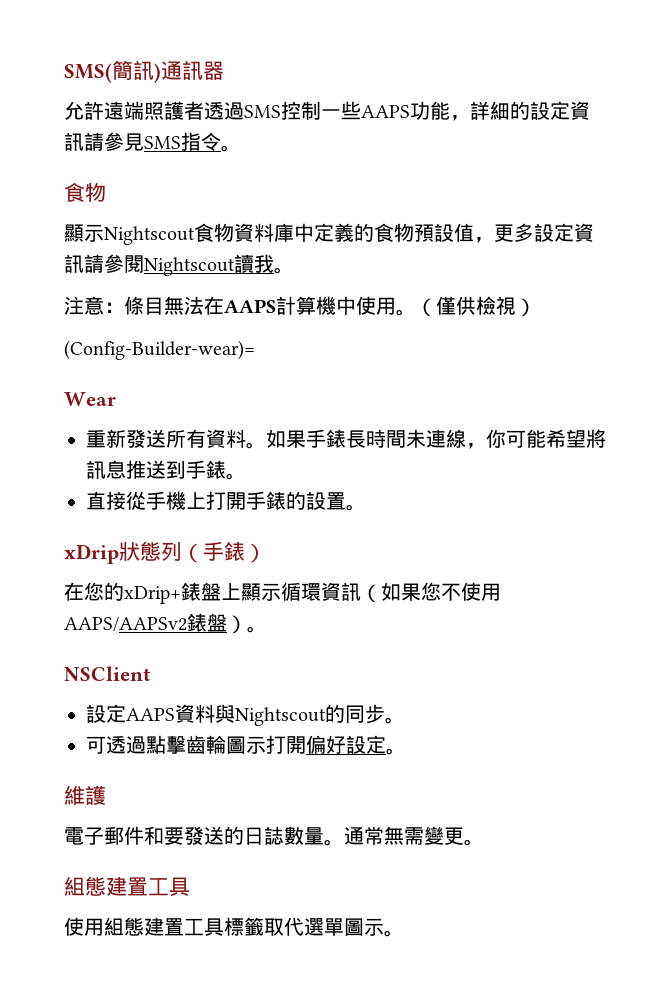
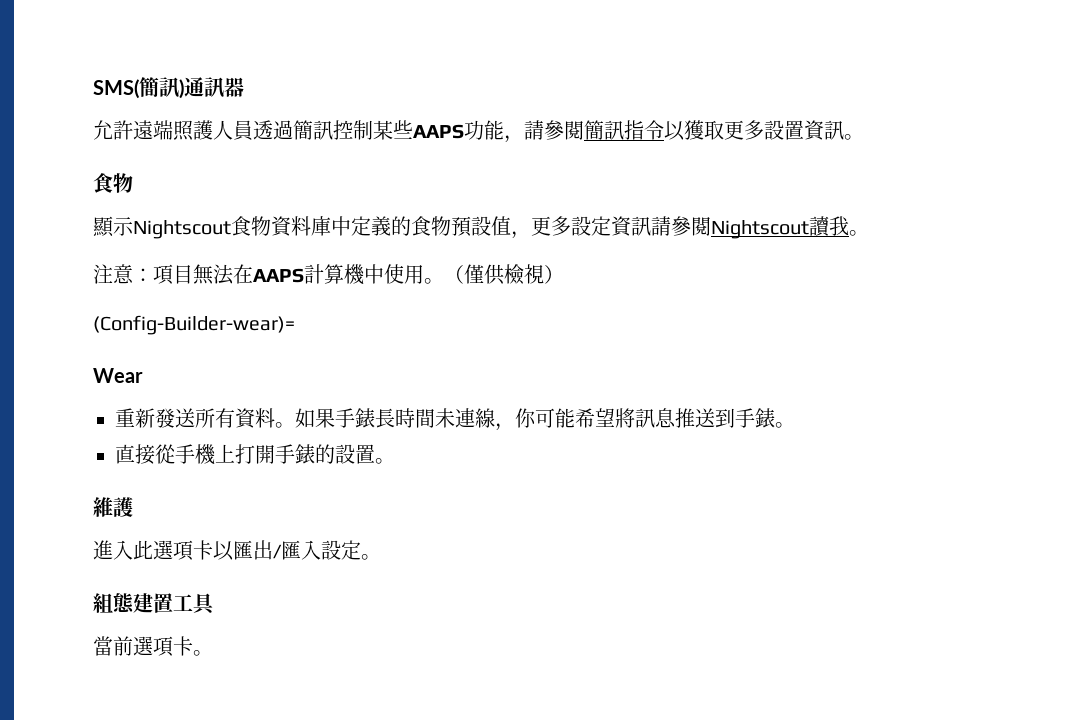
- 允許遠端照護者透過SMS控制一些AAPS功能，詳細的設定資訊請參見SMS指令。
+ 允許遠端照護人員透過簡訊控制某些AAPS功能，請參閱簡訊指令以獲取更多設置資訊。
- 注意：條目無法在AAPS計算機中使用。
+ 注意：項目無法在AAPS計算機中使用。
- xDrip狀態列（手錶）
- 在您的xDrip+錶盤上顯示循環資訊（如果您不使用AAPS/AAPSv2錶盤）。
- NSClient
- 設定AAPS資料與Nightscout的同步。
- 可透過點擊齒輪圖示打開偏好設定。
  維護
- 電子郵件和要發送的日誌數量。通常無需變更。
+ 進入此選項卡以匯出/匯入設定。
  組態建置工具
- 使用組態建置工具標籤取代選單圖示。
+ 當前選項卡。

